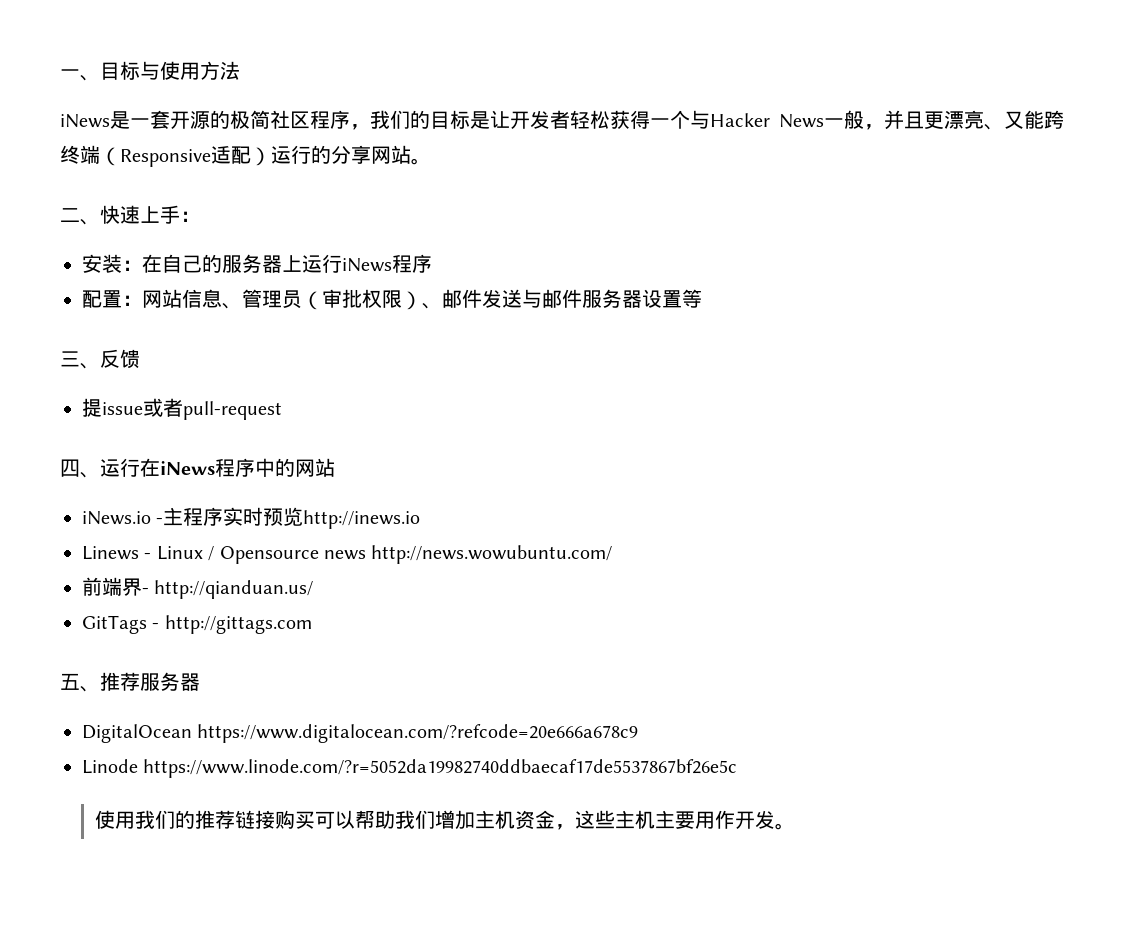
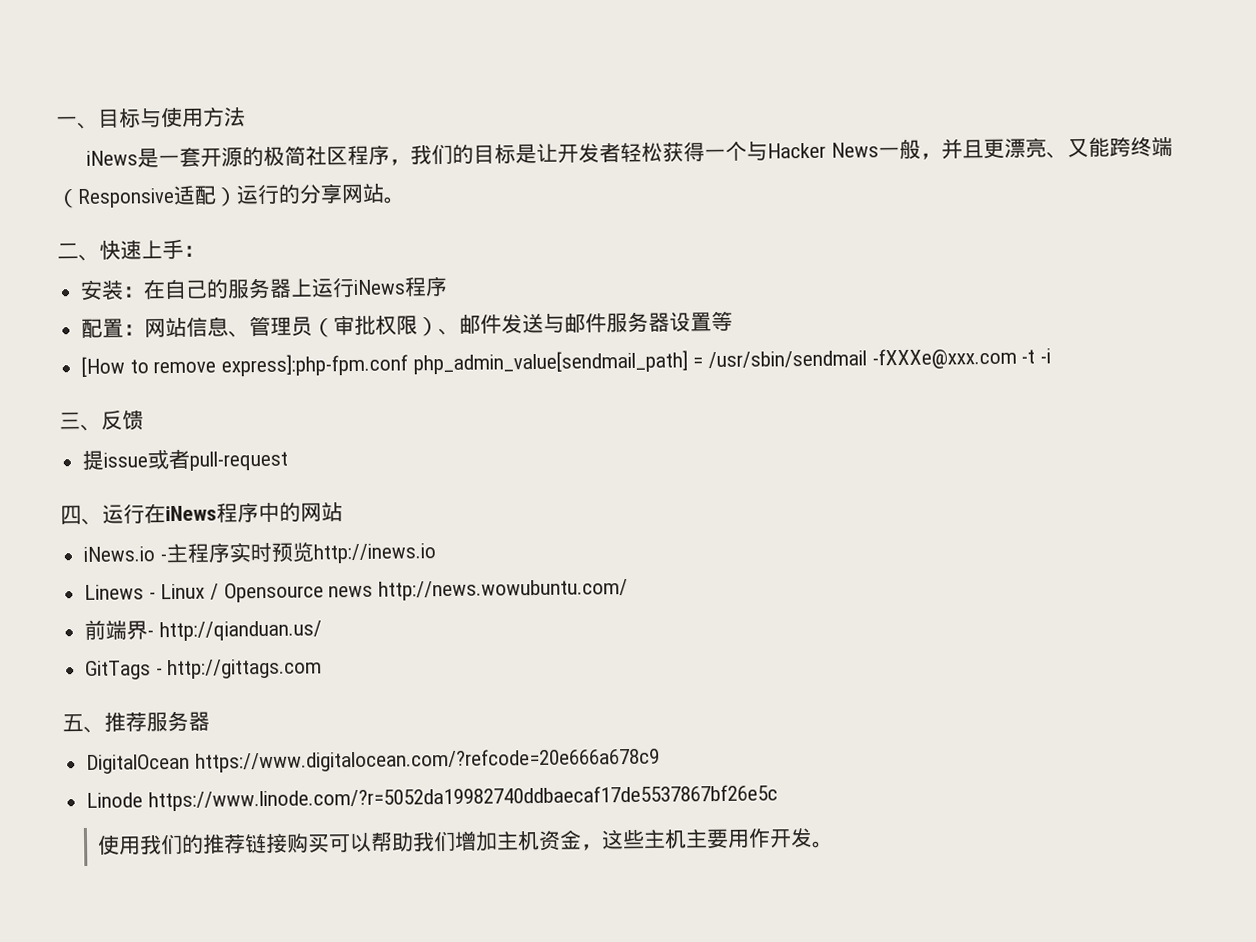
+ [How to remove express]:php-fpm.conf php_admin_value[sendmail_path] = /usr/sbin/sendmail -fXXXe@xxx.com -t -i

